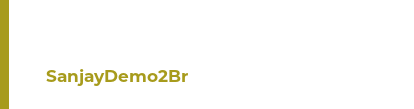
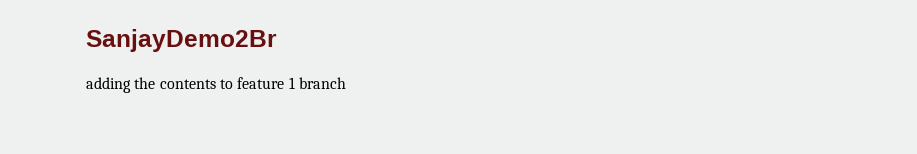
+ adding the contents to feature 1 branch

